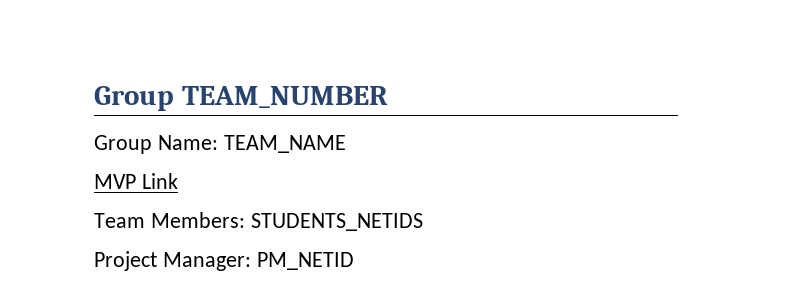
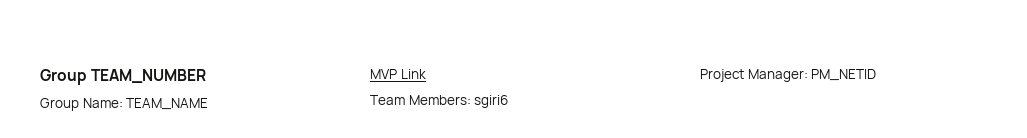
- Team Members: STUDENTS_NETIDS
+ Team Members: sgiri6

